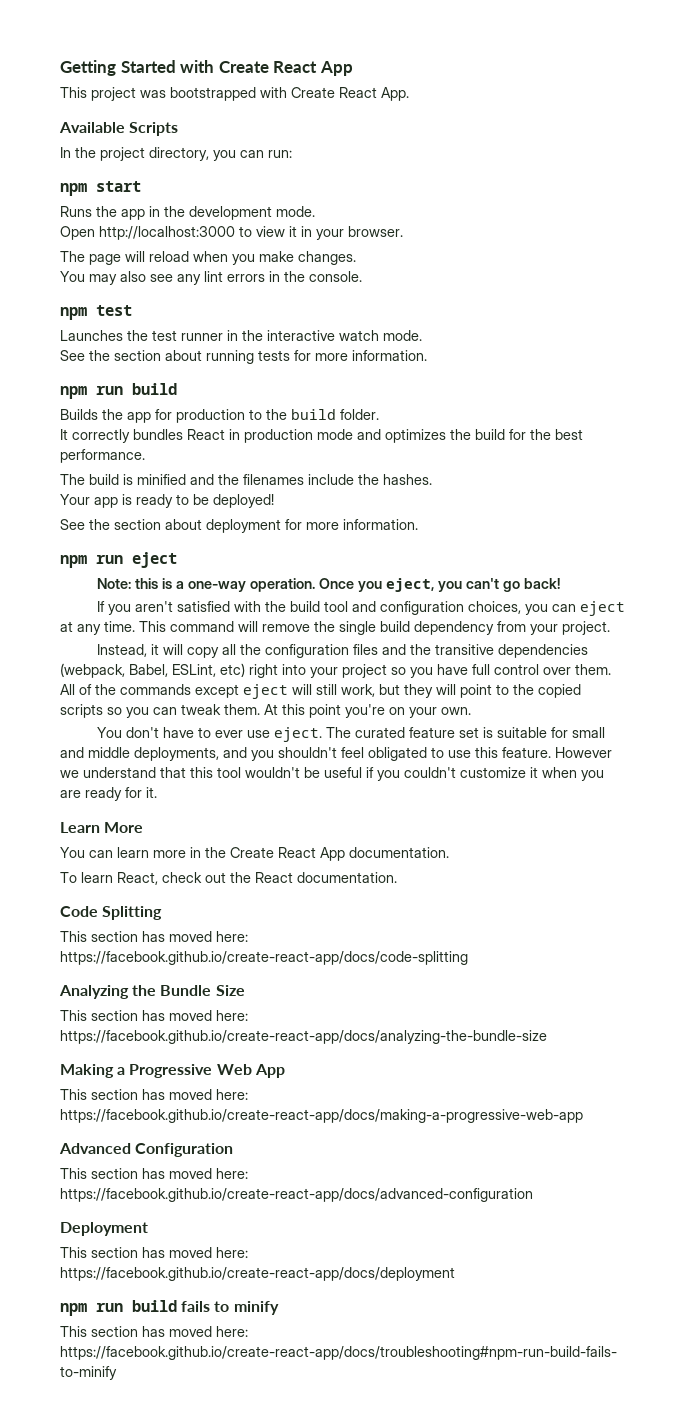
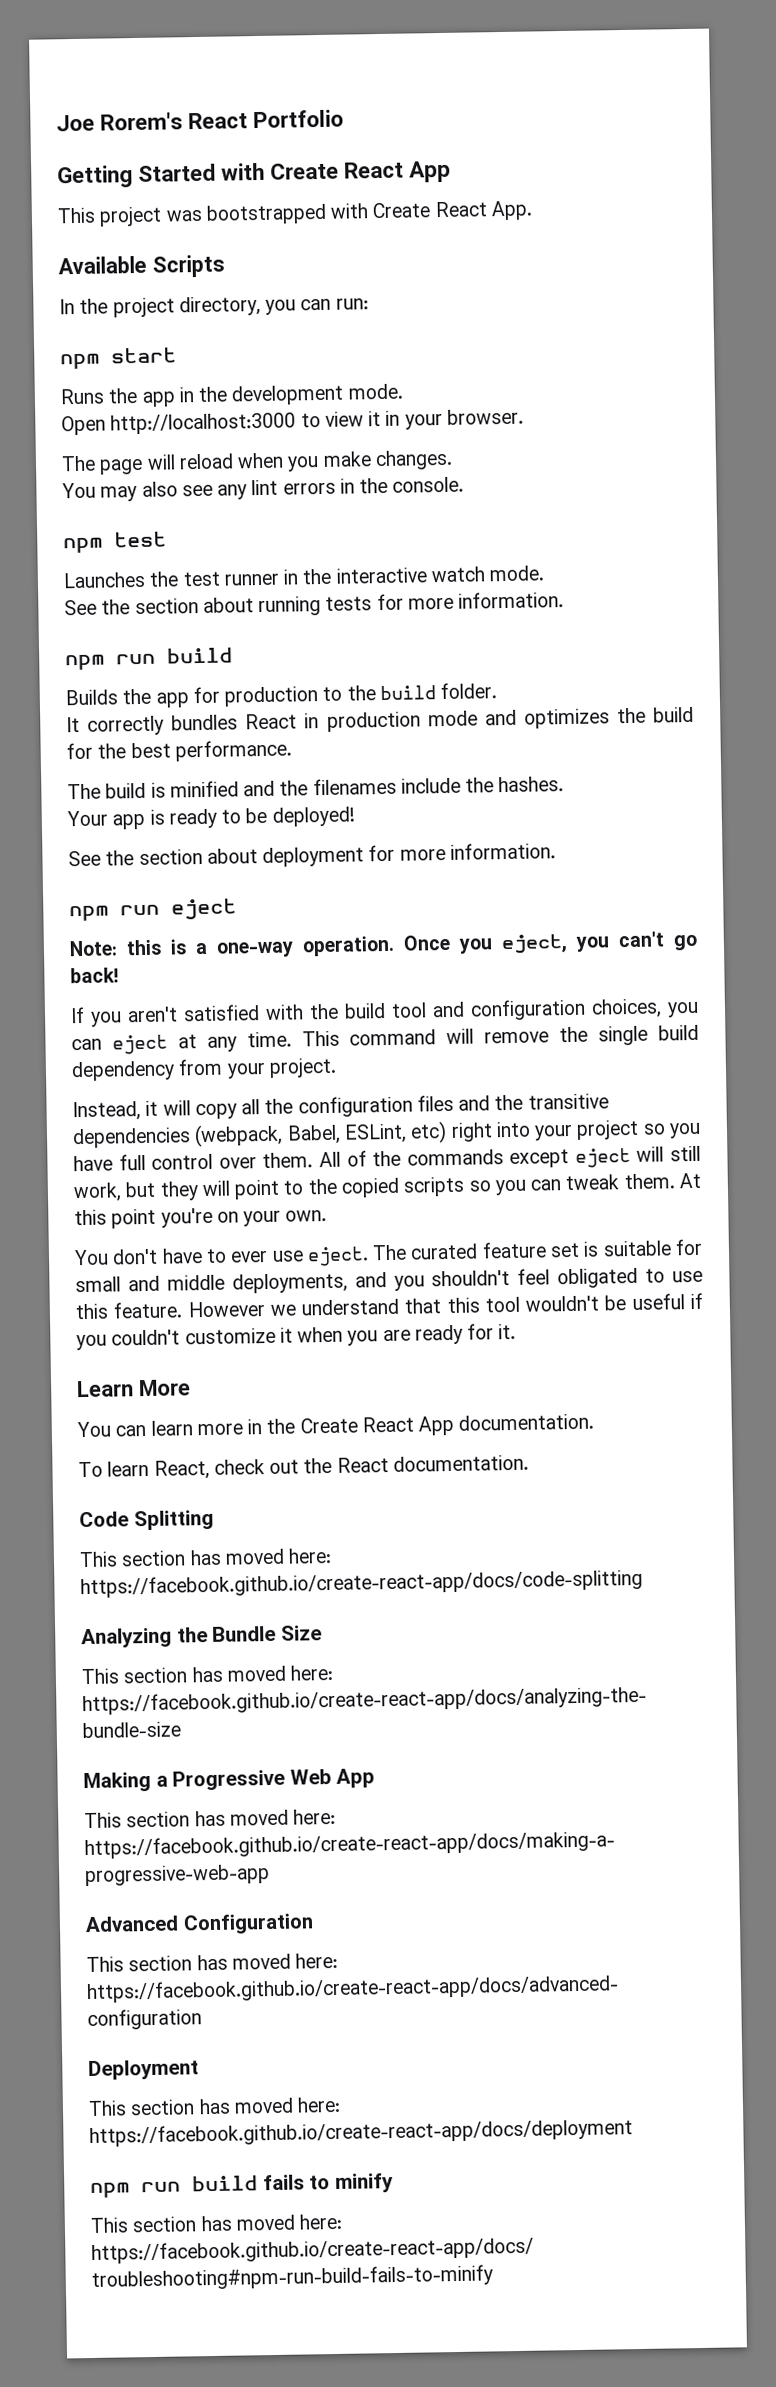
+ Joe Rorem's React Portfolio

